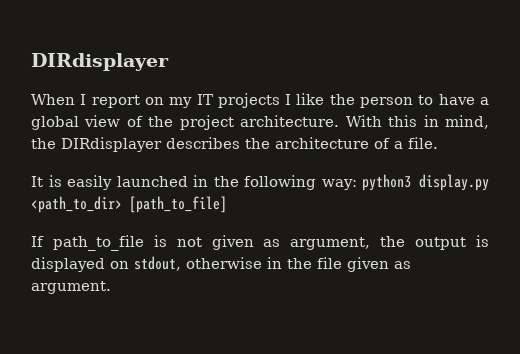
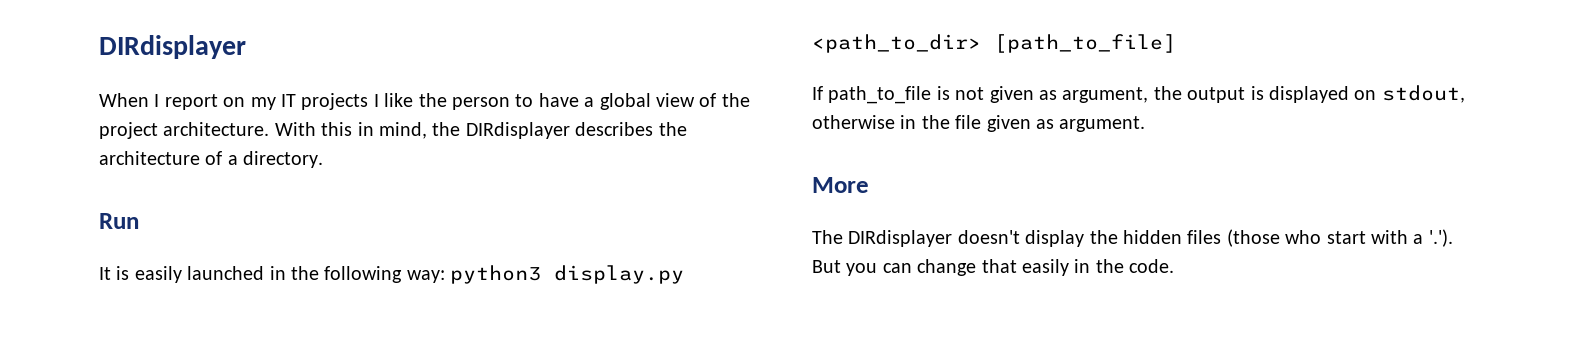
- With this in mind, the DIRdisplayer describes the architecture of a file.
+ With this in mind, the DIRdisplayer describes the architecture of a directory.
+ Run
+ More
+ The DIRdisplayer doesn't display the hidden files (those who start with a '.'). But you can change that easily in the code.

